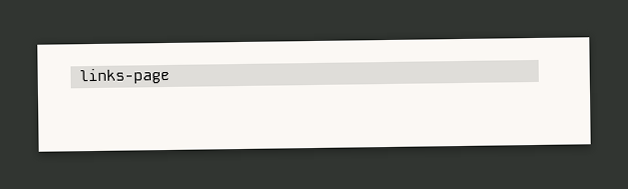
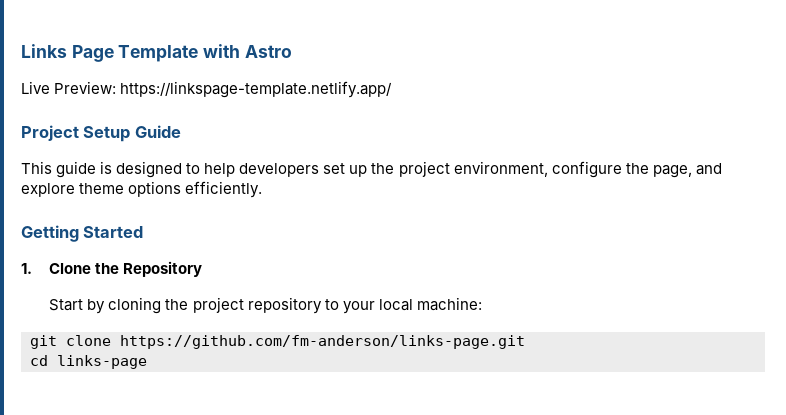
- links-page
+ Links Page Template with Astro
+ Live Preview: https://linkspage-template.netlify.app/
+ Project Setup Guide
+ This guide is designed to help developers set up the project environment, configure the page, and explore theme options efficiently.
+ Getting Started
+ 1. Clone the Repository
+ Start by cloning the project repository to your local machine:
+ git clone https://github.com/fm-anderson/links-page.git
+ cd links-page

